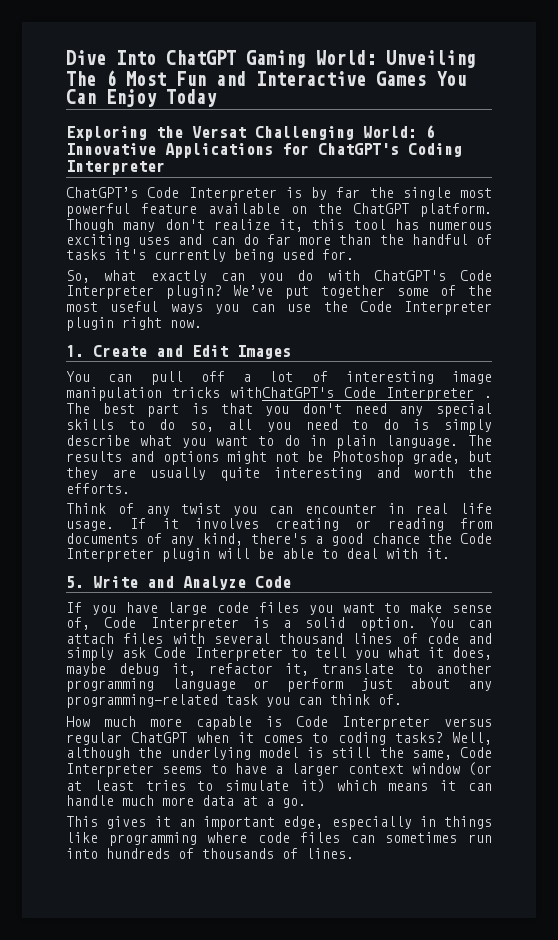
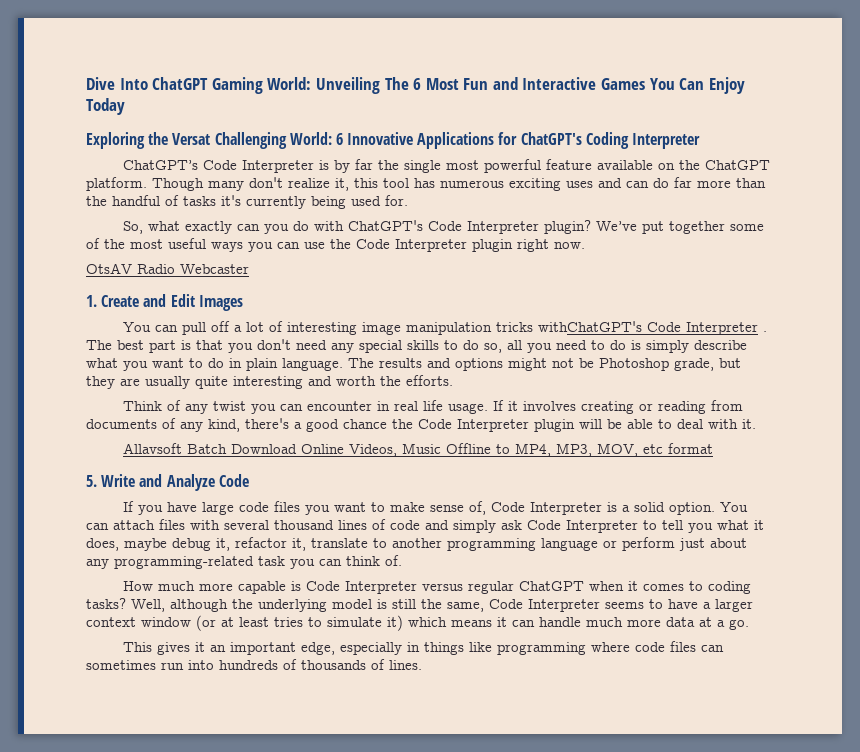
+ OtsAV Radio Webcaster
+ Allavsoft Batch Download Online Videos, Music Offline to MP4, MP3, MOV, etc format

